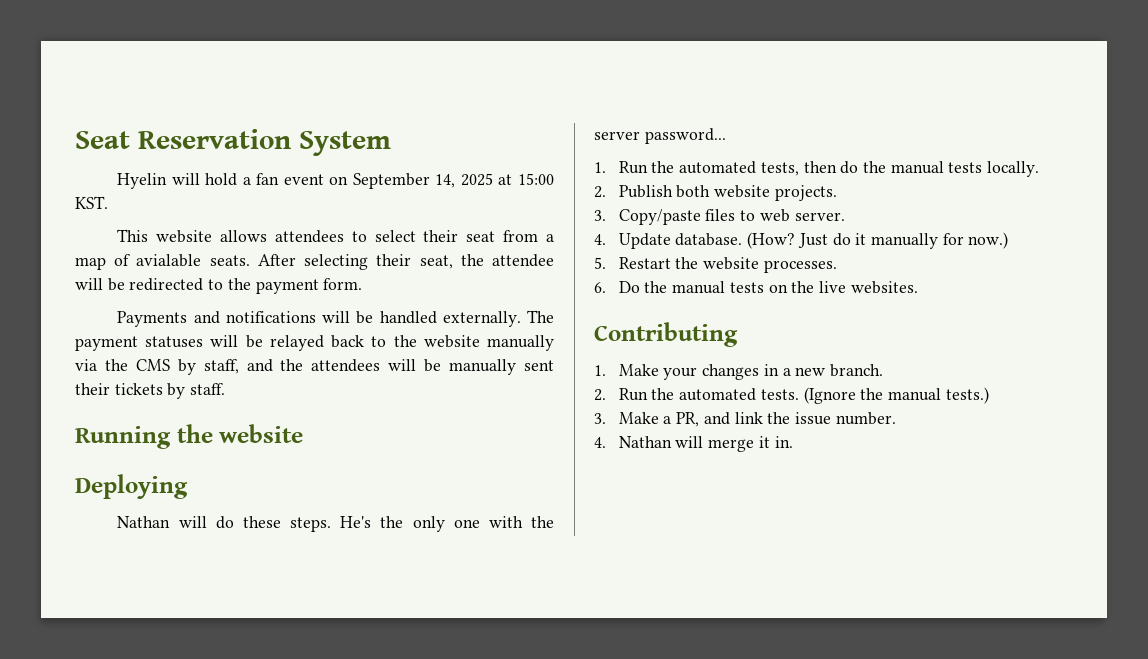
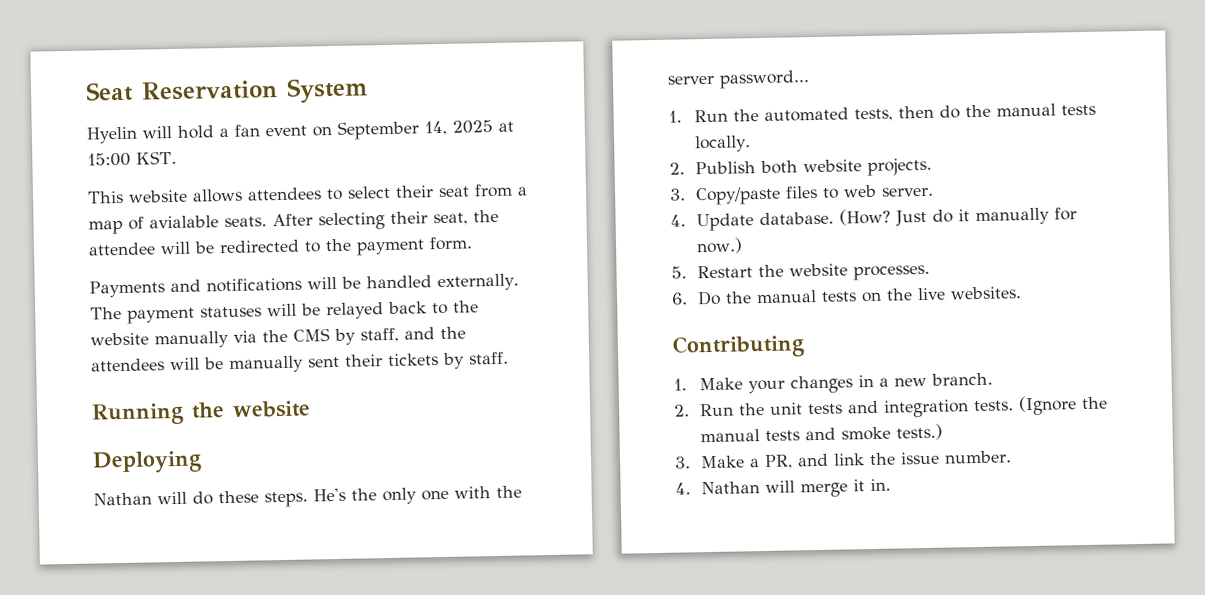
- 2. Run the automated tests.
+ 2. Run the unit tests and integration tests.
- (Ignore the manual tests.)
+ (Ignore the manual tests and smoke tests.)

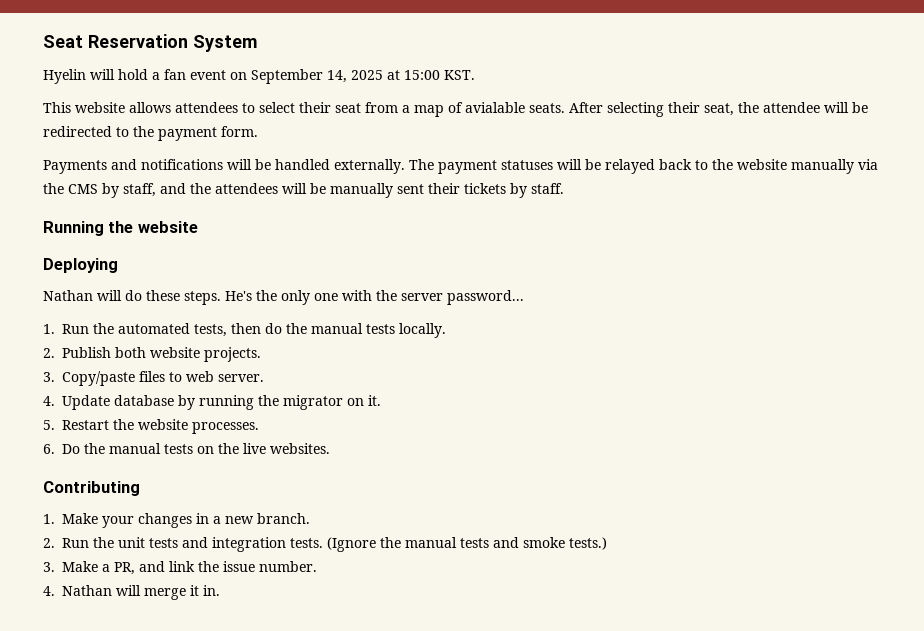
- 4. Update database. (How? Just do it manually for now.)
+ 4. Update database by running the migrator on it.

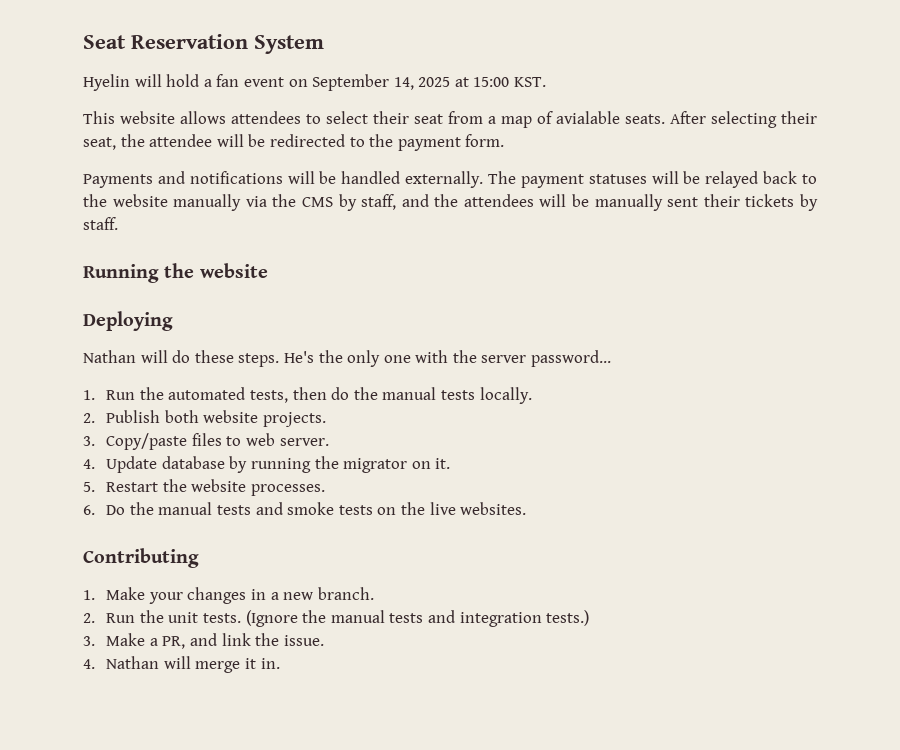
- 6. Do the manual tests on the live websites.
+ 6. Do the manual tests and smoke tests on the live websites.
- 2. Run the unit tests and integration tests.
+ 2. Run the unit tests.
- (Ignore the manual tests and smoke tests.)
+ (Ignore the manual tests and integration tests.)
- 3. Make a PR, and link the issue number.
+ 3. Make a PR, and link the issue.

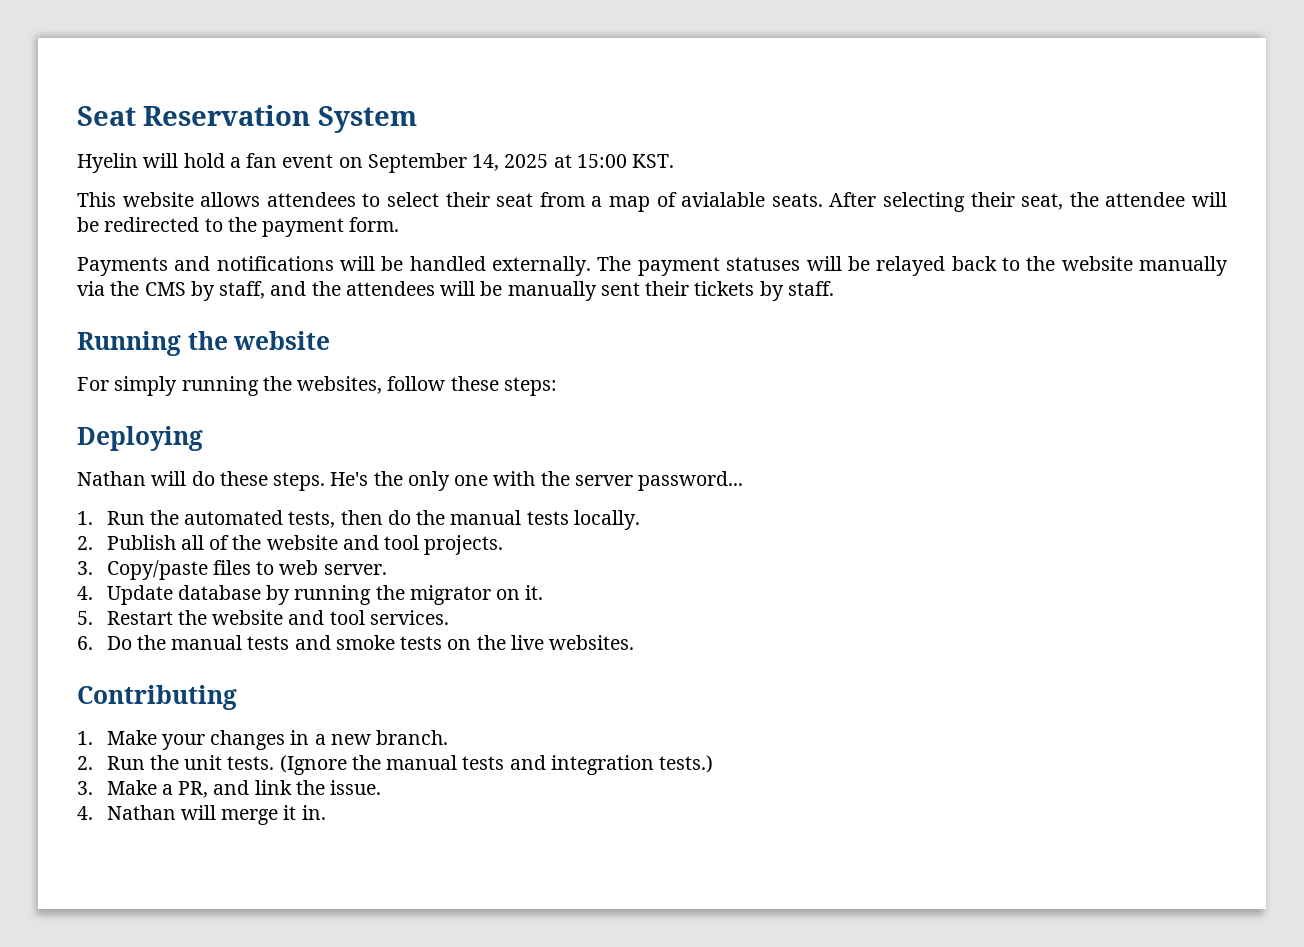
+ For simply running the websites, follow these steps:
- 2. Publish both website projects.
+ 2. Publish all of the website and tool projects.
- 5. Restart the website processes.
+ 5. Restart the website and tool services.

